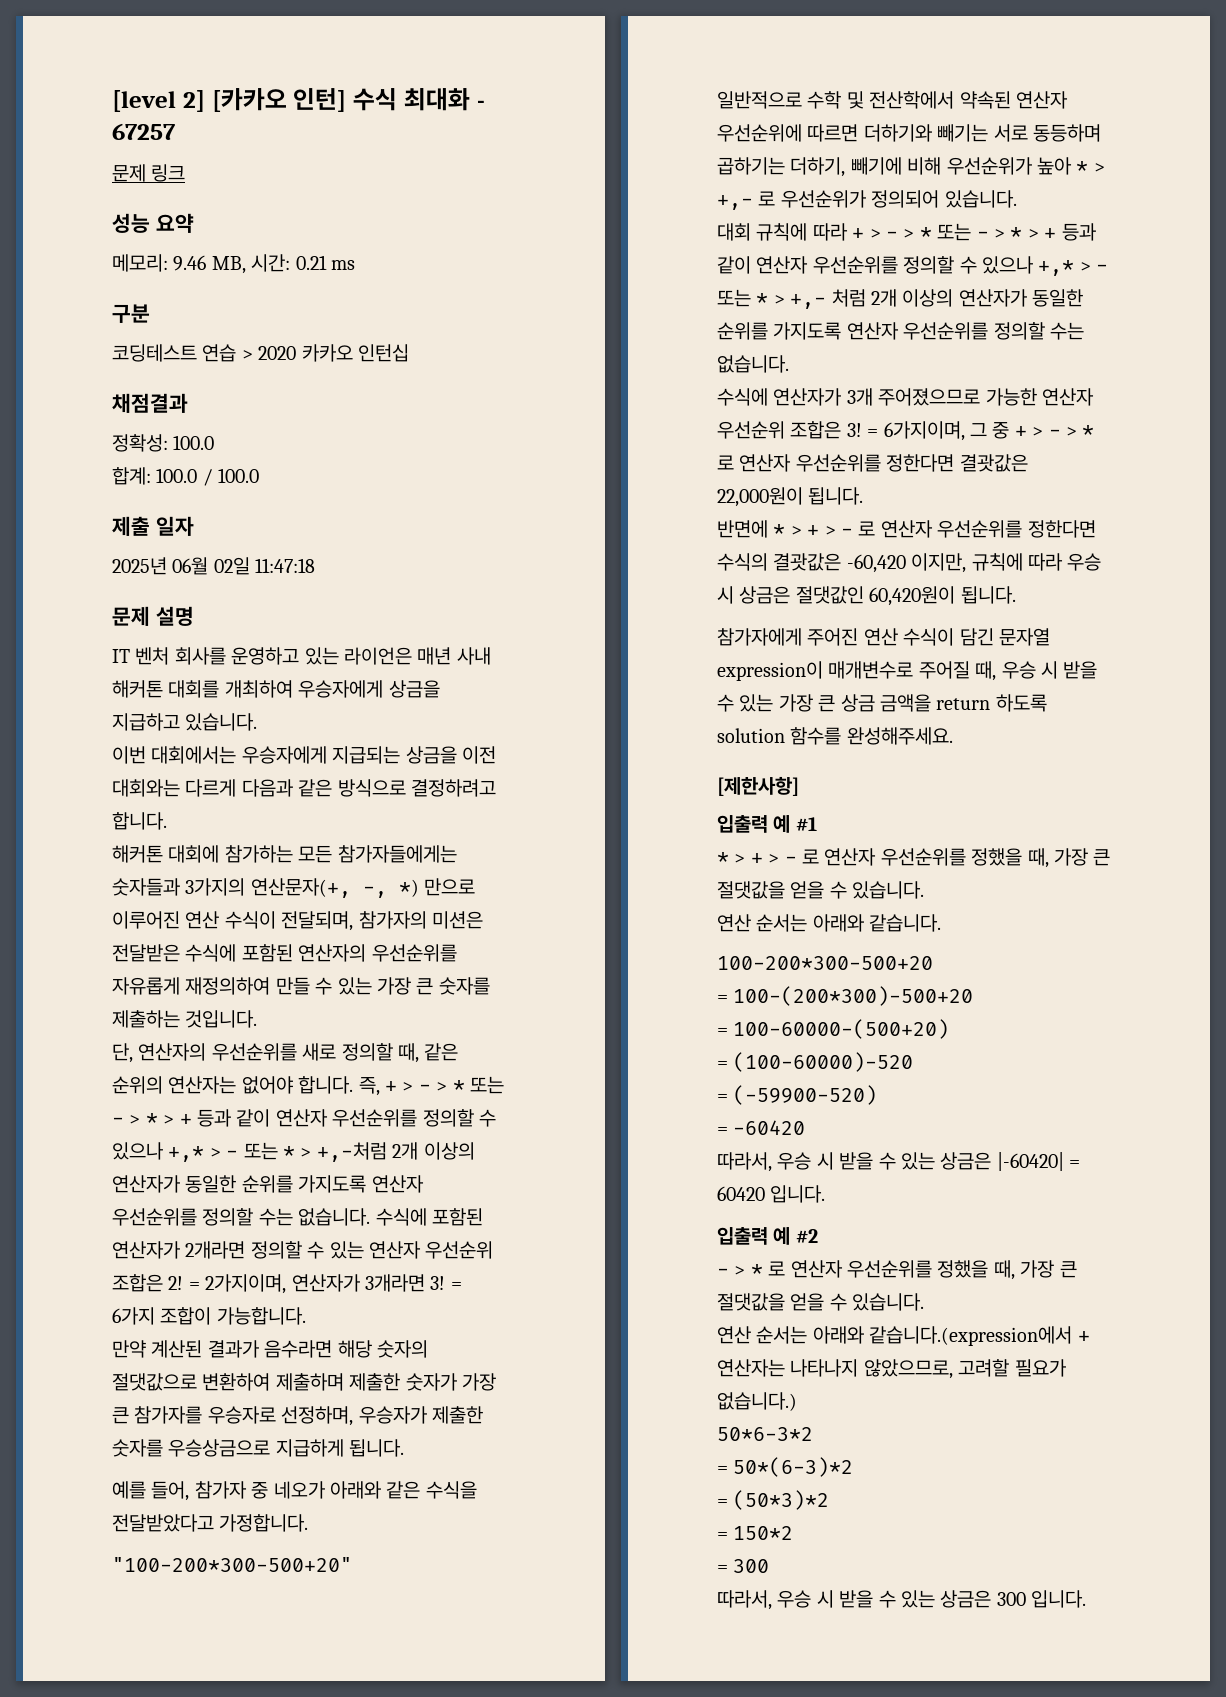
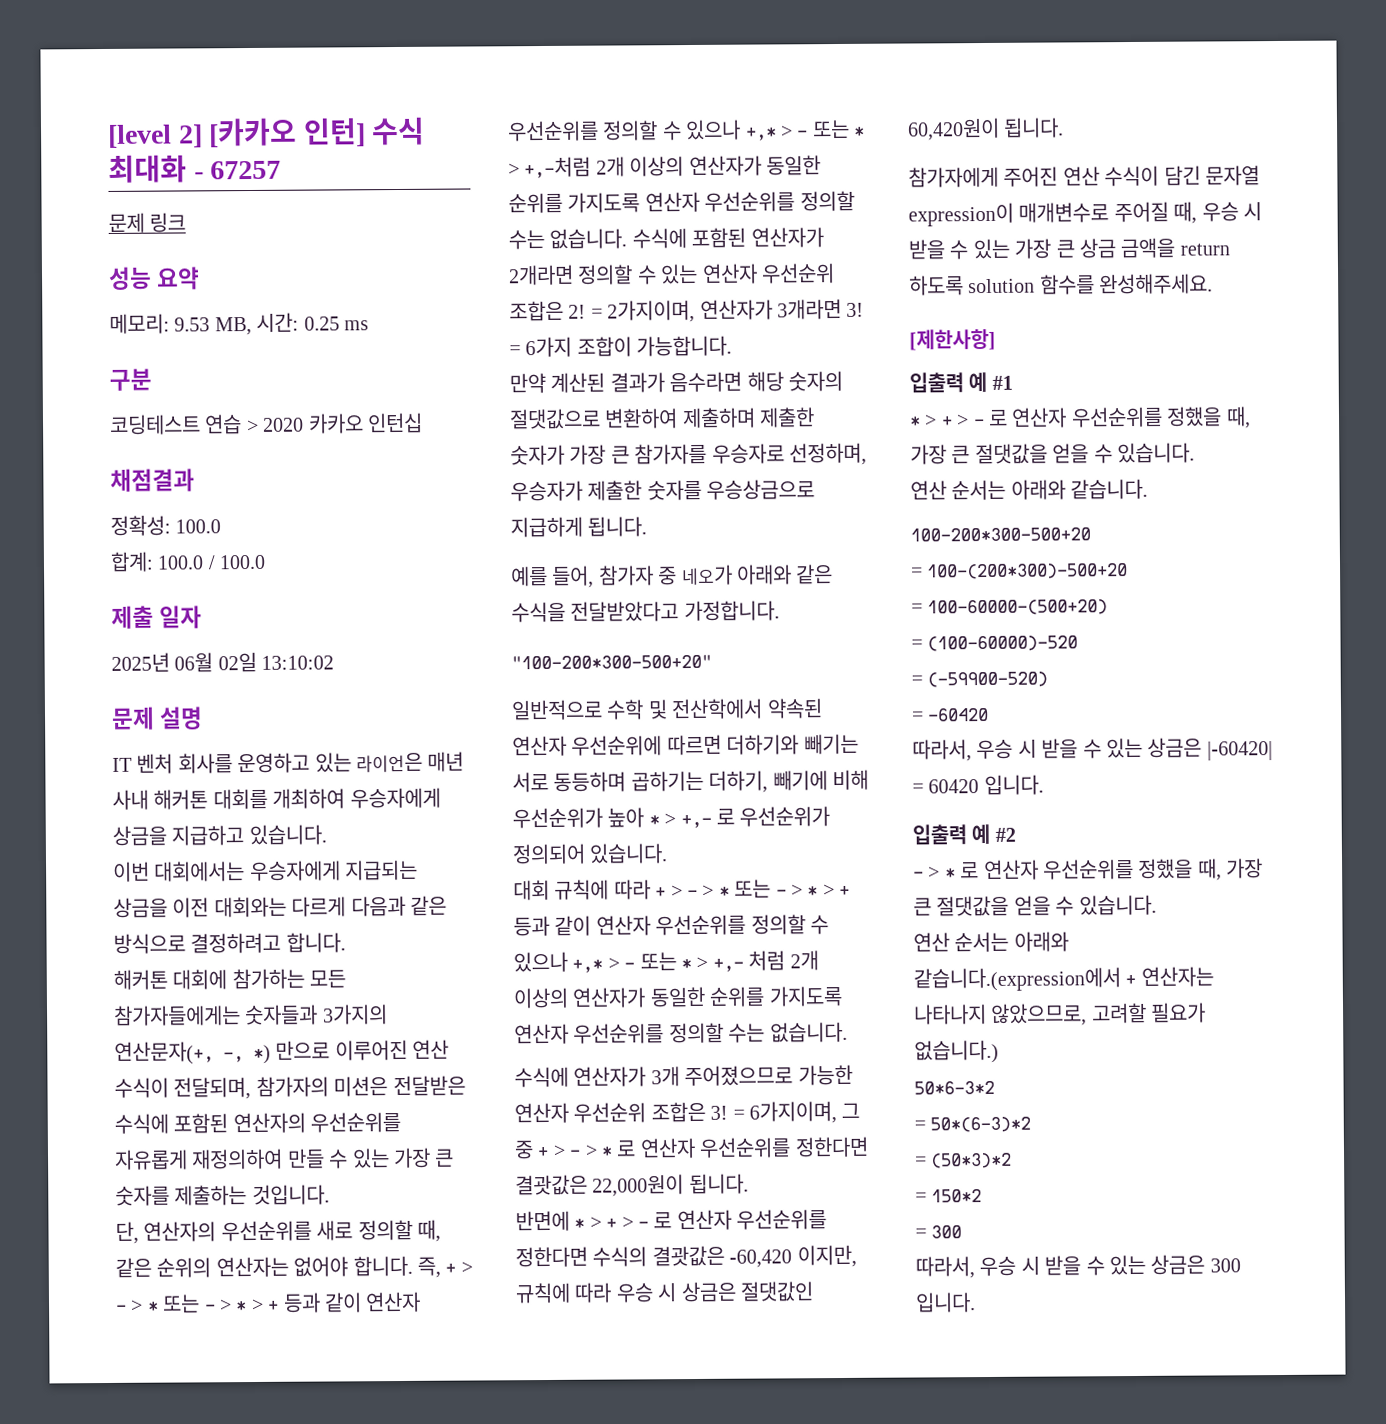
- 메모리: 9.46 MB, 시간: 0.21 ms
+ 메모리: 9.53 MB, 시간: 0.25 ms
- 2025년 06월 02일 11:47:18
+ 2025년 06월 02일 13:10:02

